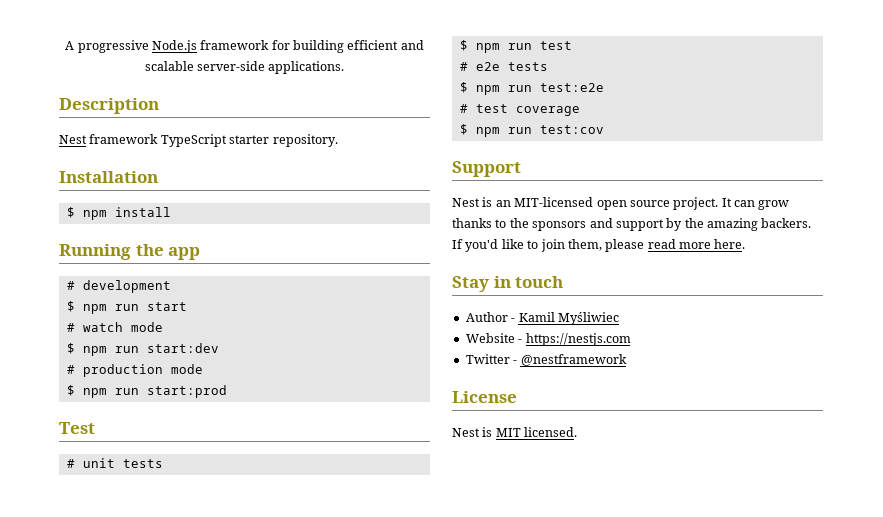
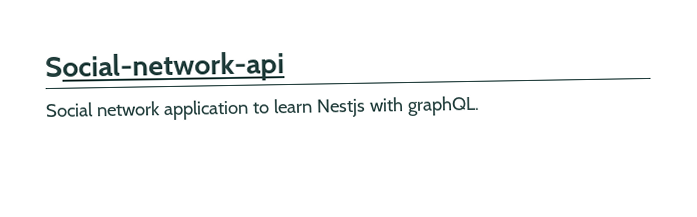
- A progressive Node.js framework for building efficient and scalable server-side applications.
- Description
- Nest framework TypeScript starter repository.
- Installation
- $ npm install
- Running the app
- # development
- $ npm run start
- # watch mode
- $ npm run start:dev
- # production mode
- $ npm run start:prod
- Test
- # unit tests
- $ npm run test
- # e2e tests
- $ npm run test:e2e
- # test coverage
- $ npm run test:cov
- Support
- Nest is an MIT-licensed open source project. It can grow thanks to the sponsors and support by the amazing backers. If you'd like to join them, please read more here.
- Stay in touch
- Author - Kamil Myśliwiec
- Website - https://nestjs.com
- Twitter - @nestframework
- License
- Nest is MIT licensed.
+ Social-network-api
+ Social network application to learn Nestjs with graphQL.

